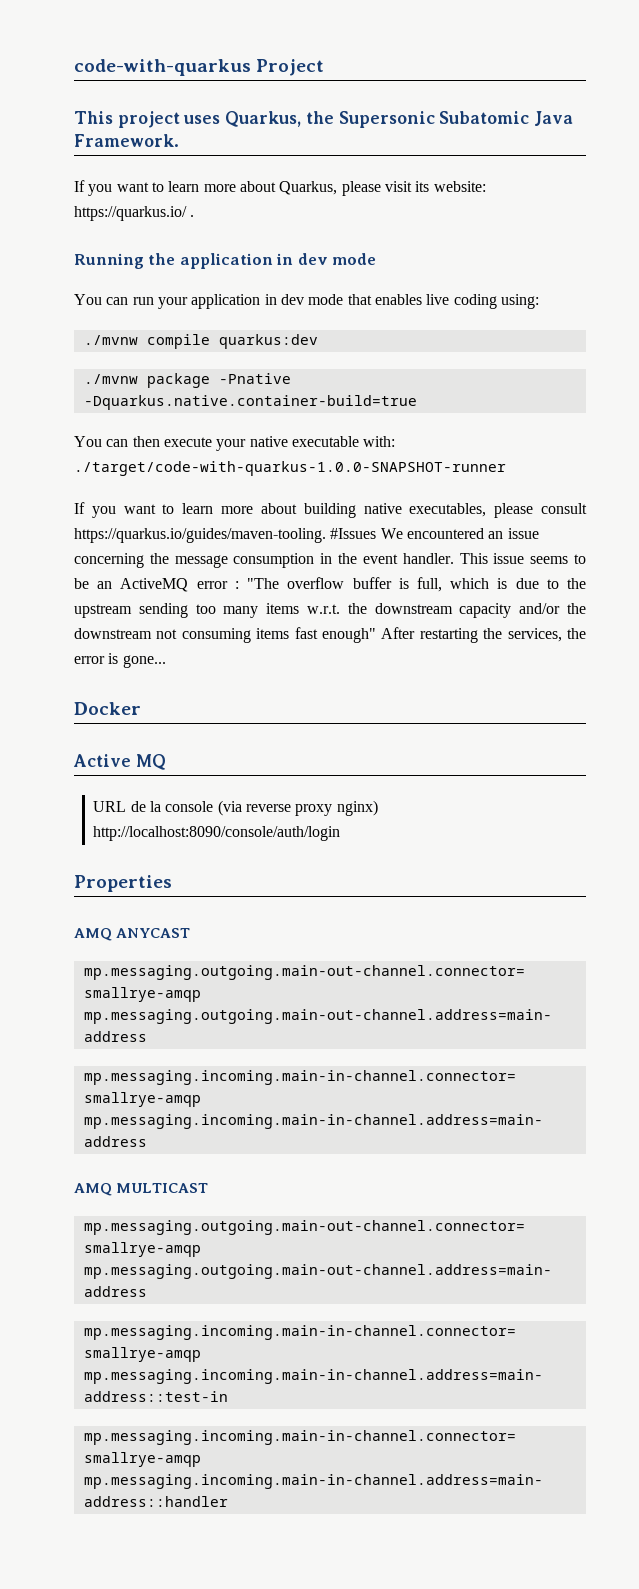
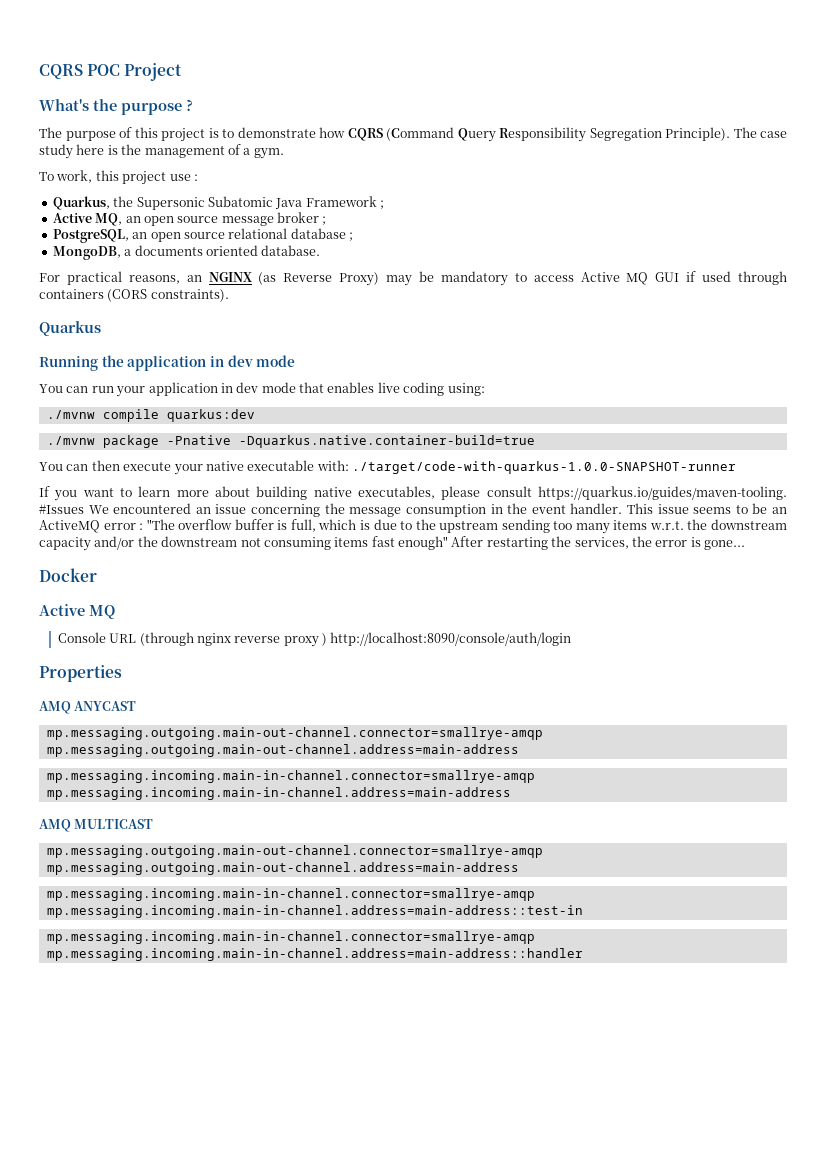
- code-with-quarkus Project
+ CQRS POC Project
- This project uses Quarkus, the Supersonic Subatomic Java Framework.
- If you want to learn more about Quarkus, please visit its website: https://quarkus.io/ .
+ What's the purpose ?
+ The purpose of this project is to demonstrate how CQRS (Command Query Responsibility Segregation Principle). The case study here is the management of a gym.
+ To work, this project use :
+ Quarkus, the Supersonic Subatomic Java Framework ;
+ Active MQ, an open source message broker ;
+ PostgreSQL, an open source relational database ;
+ MongoDB, a documents oriented database.
+ For practical reasons, an NGINX (as Reverse Proxy) may be mandatory to access Active MQ GUI if used through containers (CORS constraints).
+ Quarkus
- URL de la console (via reverse proxy nginx) http://localhost:8090/console/auth/login
+ Console URL (through nginx reverse proxy ) http://localhost:8090/console/auth/login

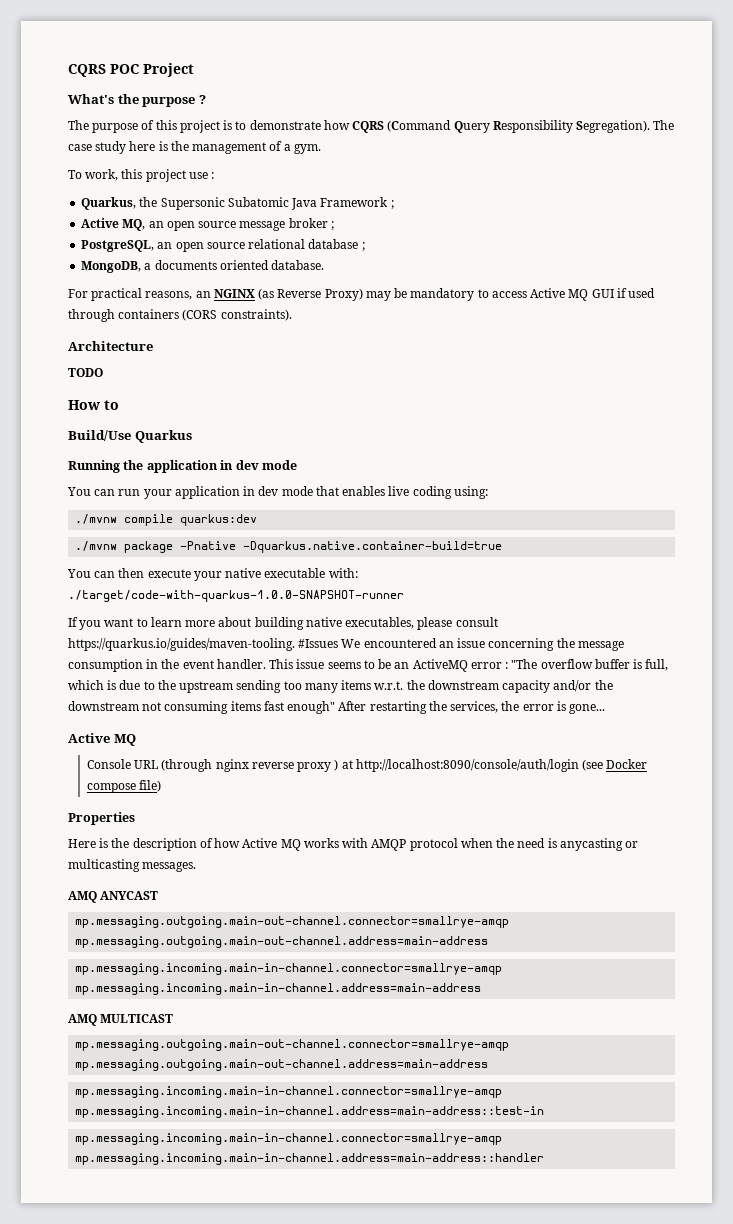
- The purpose of this project is to demonstrate how CQRS (Command Query Responsibility Segregation Principle).
+ The purpose of this project is to demonstrate how CQRS (Command Query Responsibility Segregation).
- Quarkus
+ Architecture
+ TODO
+ How to
+ Build/Use Quarkus
- Docker
- Console URL (through nginx reverse proxy ) http://localhost:8090/console/auth/login
+ Console URL (through nginx reverse proxy ) at http://localhost:8090/console/auth/login (see Docker compose file)
  Properties
+ Here is the description of how Active MQ works with AMQP protocol when the need is anycasting or multicasting messages.

